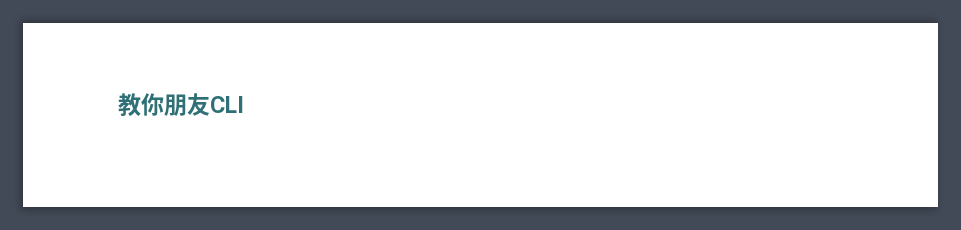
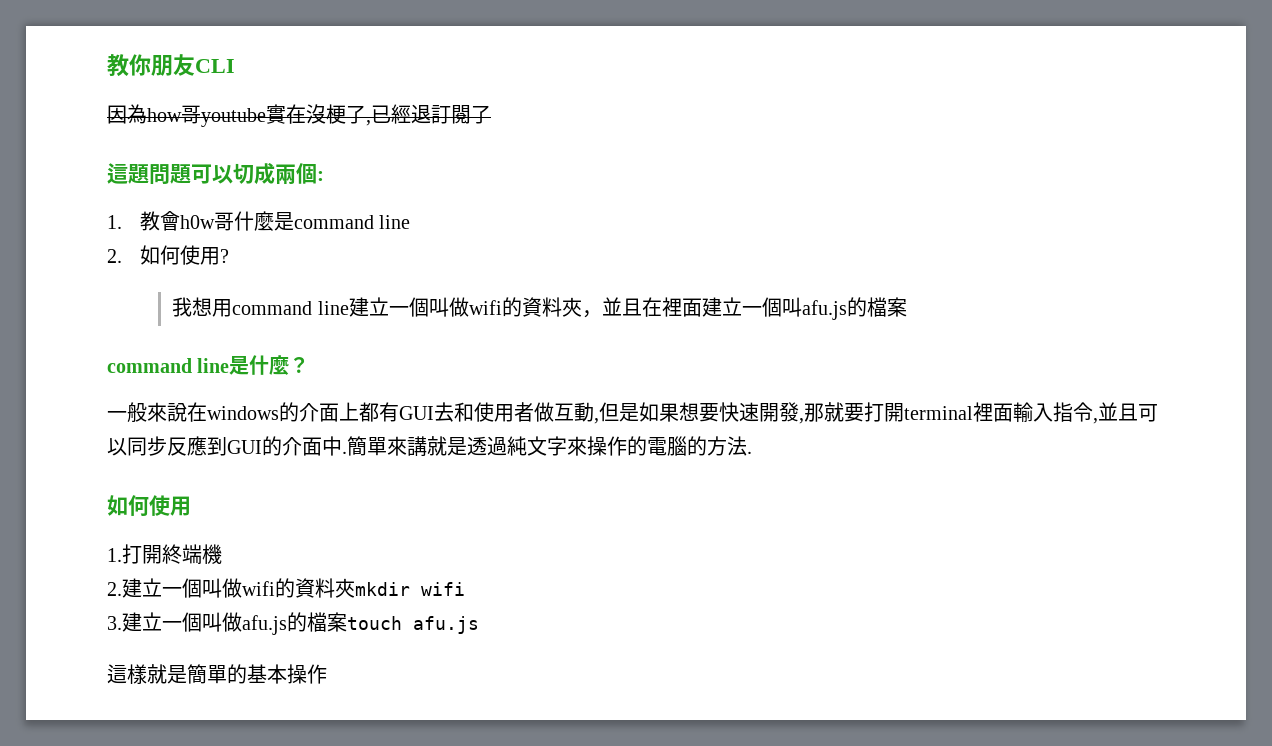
+ 因為how哥youtube實在沒梗了,已經退訂閱了
+ 這題問題可以切成兩個:
+ 1.教會h0w哥什麼是command line
+ 2.如何使用?
+ 我想用command line建立一個叫做wifi的資料夾，並且在裡面建立一個叫afu.js的檔案
+ command line是什麼？
+ 一般來說在windows的介面上都有GUI去和使用者做互動,但是如果想要快速開發,那就要打開terminal裡面輸入指令,並且可以同步反應到GUI的介面中.簡單來講就是透過純文字來操作的電腦的方法.
+ 如何使用
+ 1.打開終端機
+ 2.建立一個叫做wifi的資料夾mkdir wifi
+ 3.建立一個叫做afu.js的檔案touch afu.js
+ 這樣就是簡單的基本操作

